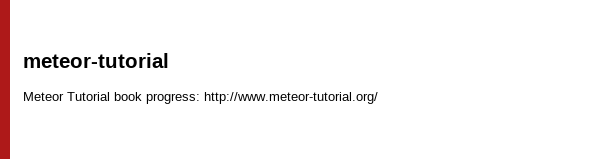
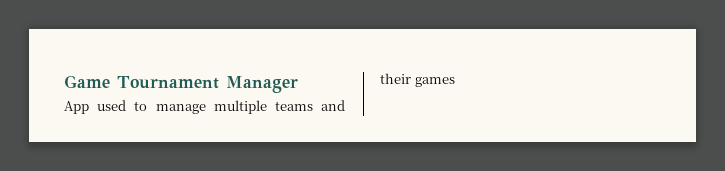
- meteor-tutorial
- Meteor Tutorial book progress: http://www.meteor-tutorial.org/
+ Game Tournament Manager
+ App used to manage multiple teams and their games

